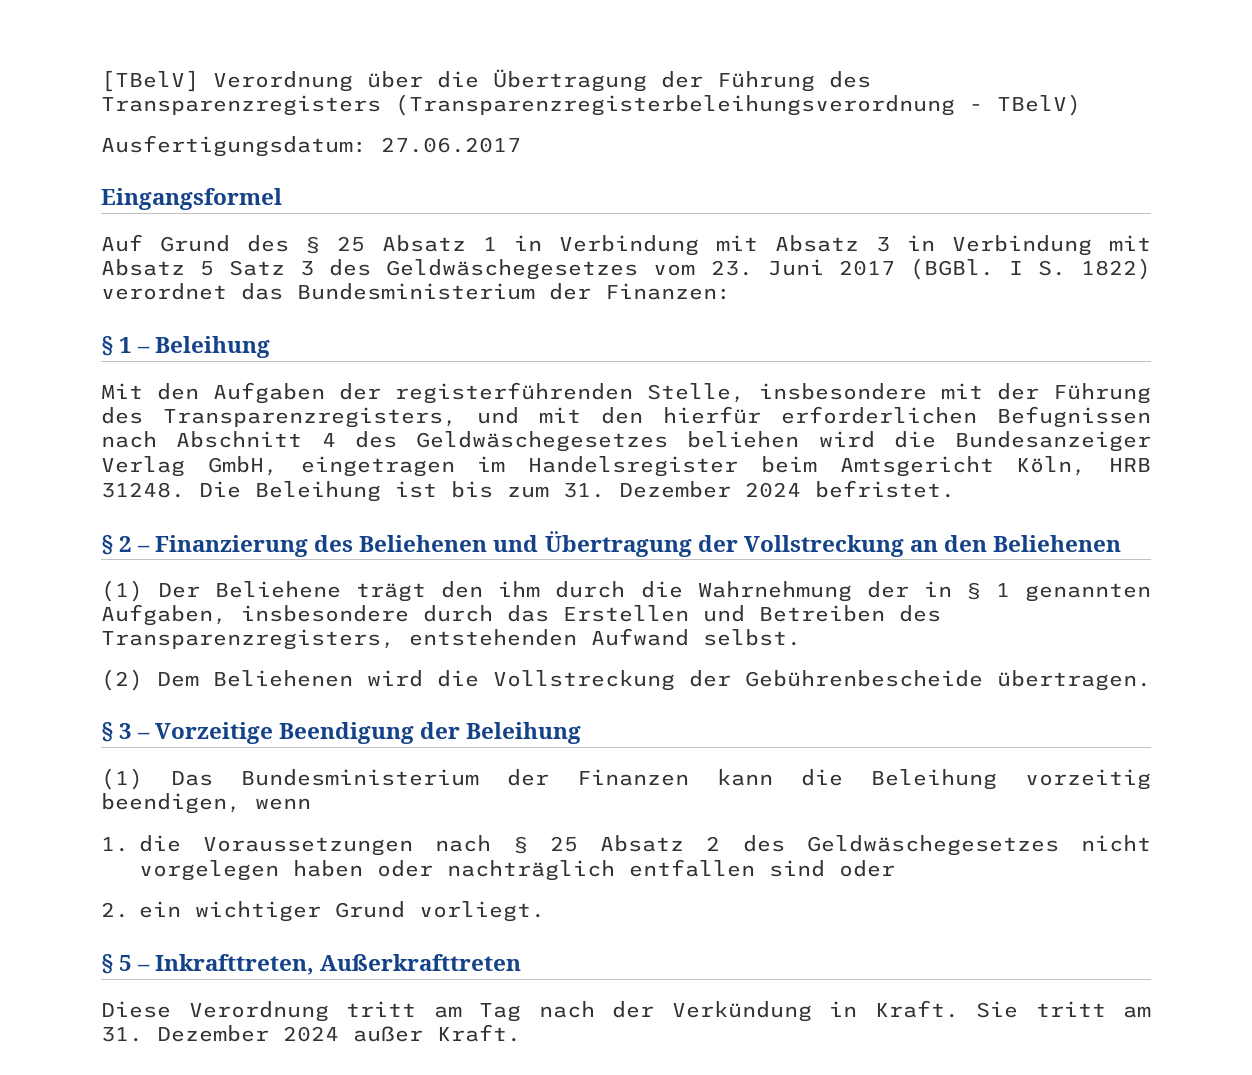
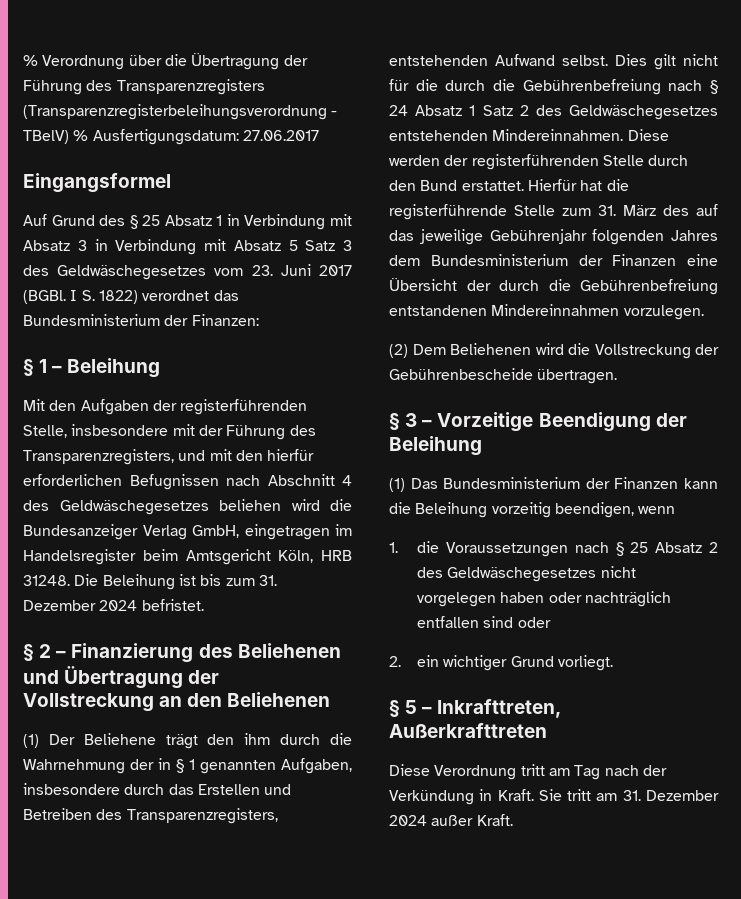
- [TBelV] Verordnung über die Übertragung der Führung des Transparenzregisters (Transparenzregisterbeleihungsverordnung - TBelV)
- Ausfertigungsdatum: 27.06.2017
+ % Verordnung über die Übertragung der Führung des Transparenzregisters (Transparenzregisterbeleihungsverordnung - TBelV) % Ausfertigungsdatum: 27.06.2017
+ Dies gilt nicht für die durch die Gebührenbefreiung nach § 24 Absatz 1 Satz 2 des Geldwäschegesetzes entstehenden Mindereinnahmen. Diese werden der registerführenden Stelle durch den Bund erstattet. Hierfür hat die registerführende Stelle zum 31. März des auf das jeweilige Gebührenjahr folgenden Jahres dem Bundesministerium der Finanzen eine Übersicht der durch die Gebührenbefreiung entstandenen Mindereinnahmen vorzulegen.

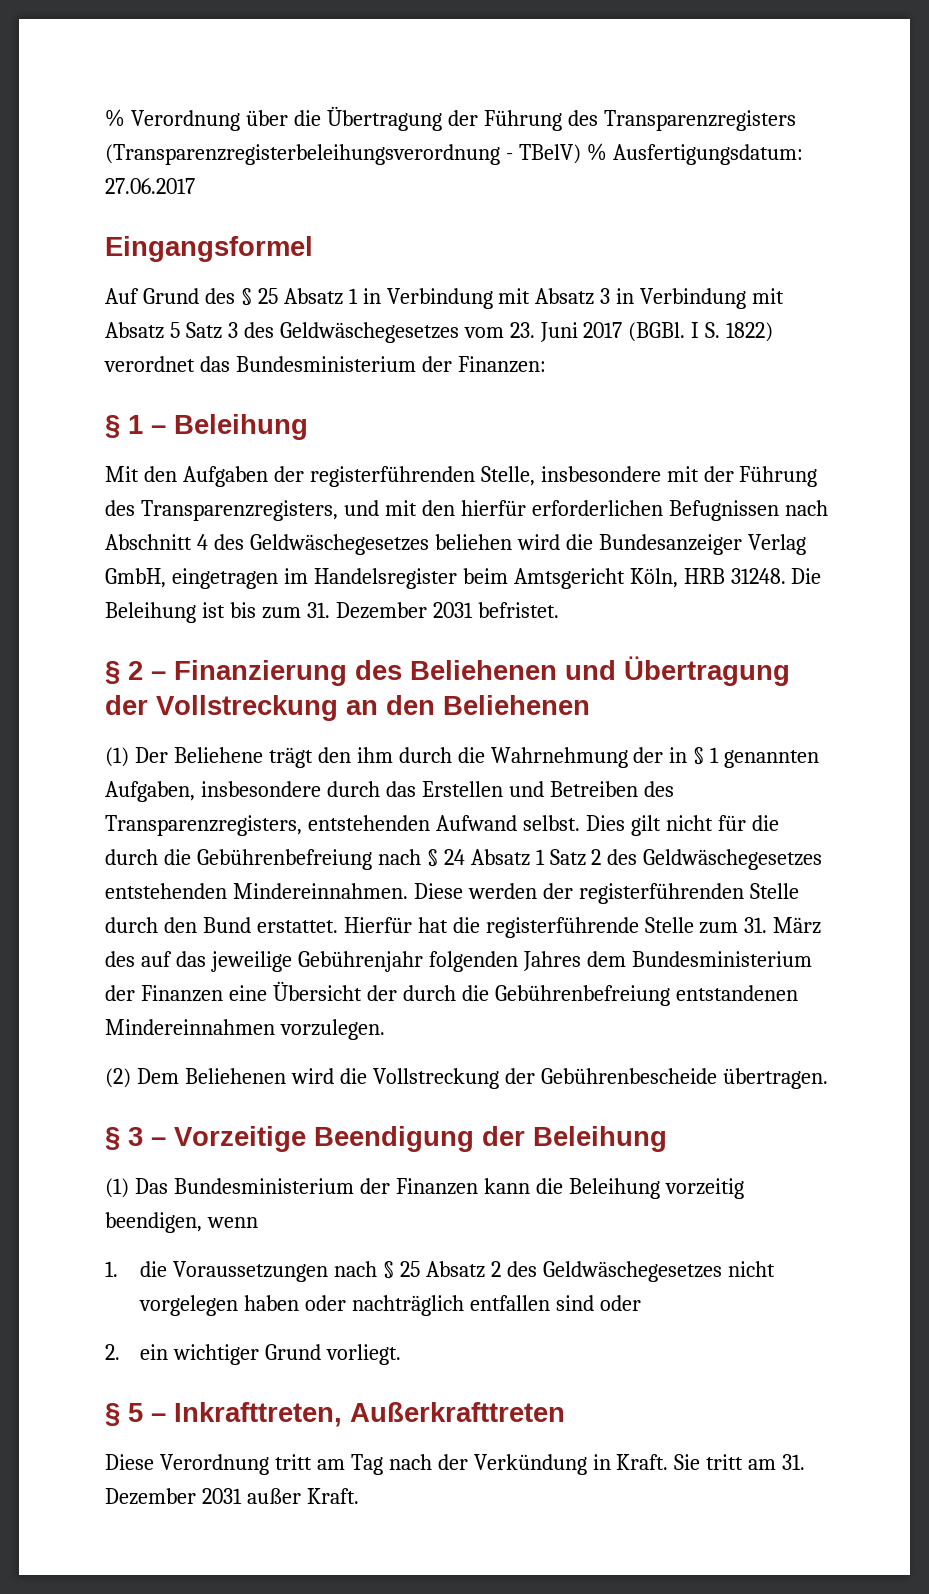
- Die Beleihung ist bis zum 31. Dezember 2024 befristet.
+ Die Beleihung ist bis zum 31. Dezember 2031 befristet.
- Sie tritt am 31. Dezember 2024 außer Kraft.
+ Sie tritt am 31. Dezember 2031 außer Kraft.

